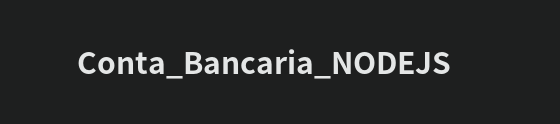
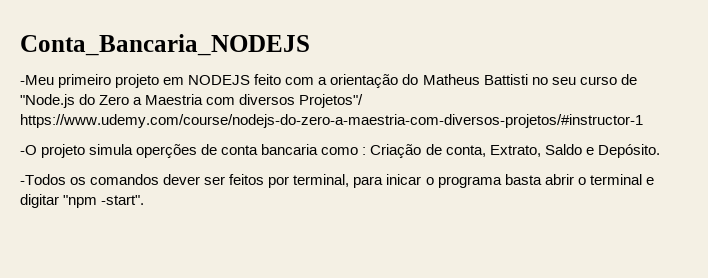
+ -Meu primeiro projeto em NODEJS feito com a orientação do Matheus Battisti no seu curso de "Node.js do Zero a Maestria com diversos Projetos"/ https://www.udemy.com/course/nodejs-do-zero-a-maestria-com-diversos-projetos/#instructor-1
+ -O projeto simula operções de conta bancaria como : Criação de conta, Extrato, Saldo e Depósito.
+ -Todos os comandos dever ser feitos por terminal, para inicar o programa basta abrir o terminal e digitar "npm -start".

